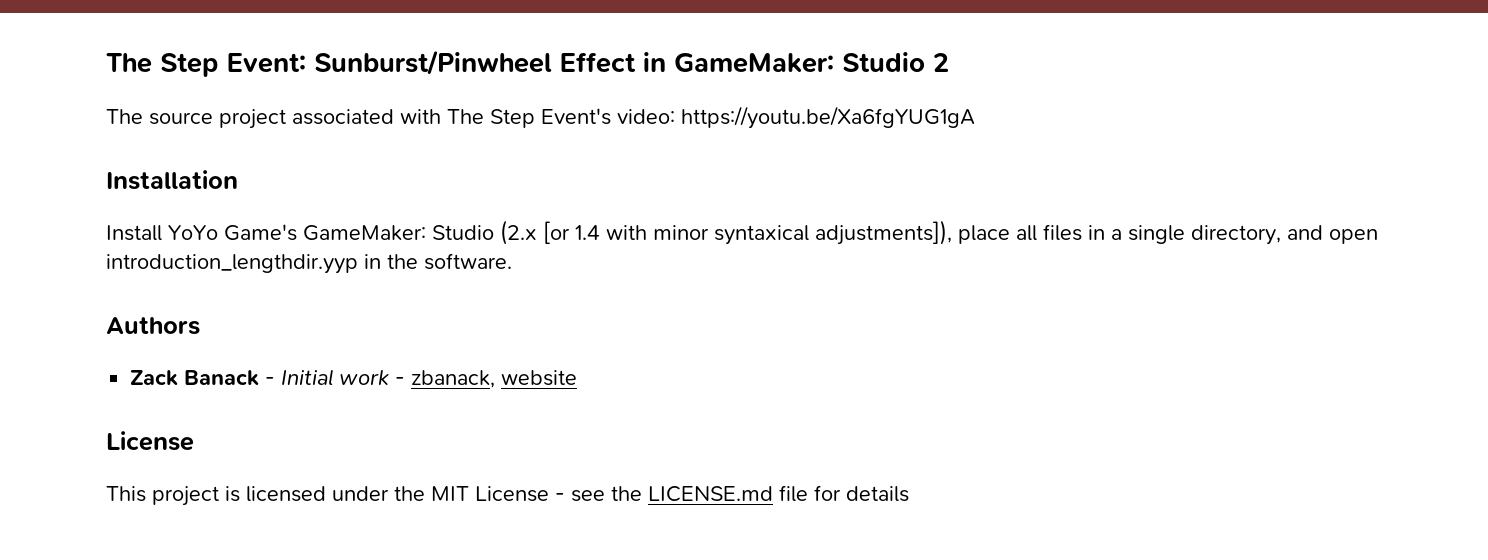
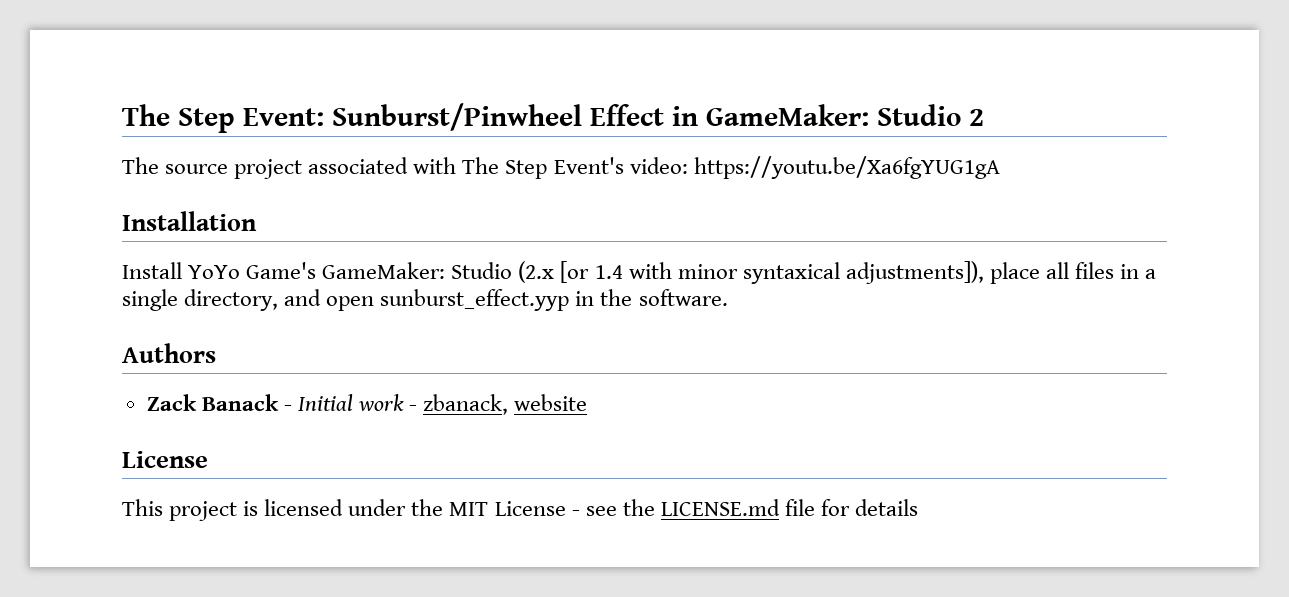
- Install YoYo Game's GameMaker: Studio (2.x [or 1.4 with minor syntaxical adjustments]), place all files in a single directory, and open introduction_lengthdir.yyp in the software.
+ Install YoYo Game's GameMaker: Studio (2.x [or 1.4 with minor syntaxical adjustments]), place all files in a single directory, and open sunburst_effect.yyp in the software.

